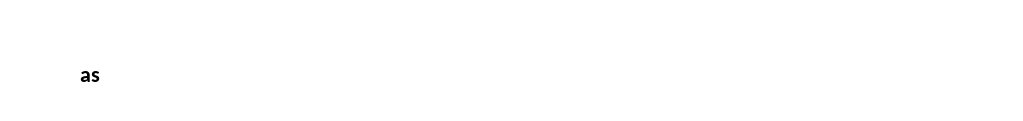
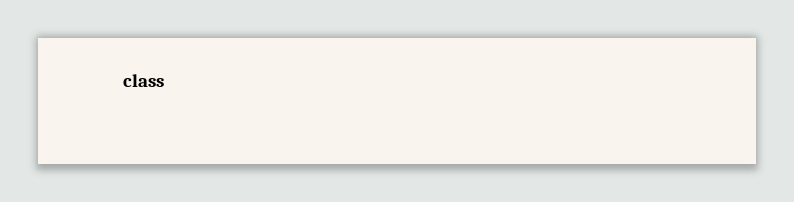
- as
+ class

